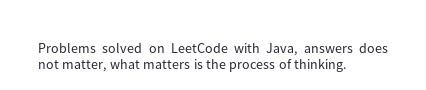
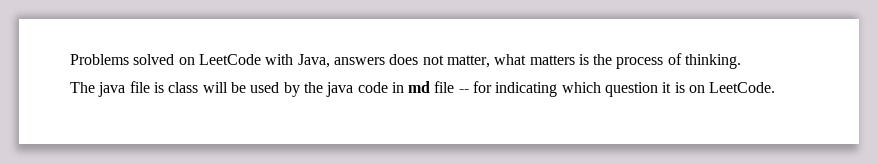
+ The java file is class will be used by the java code in md file -- for indicating which question it is on LeetCode.

